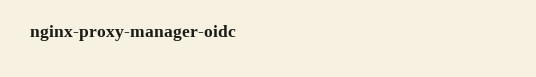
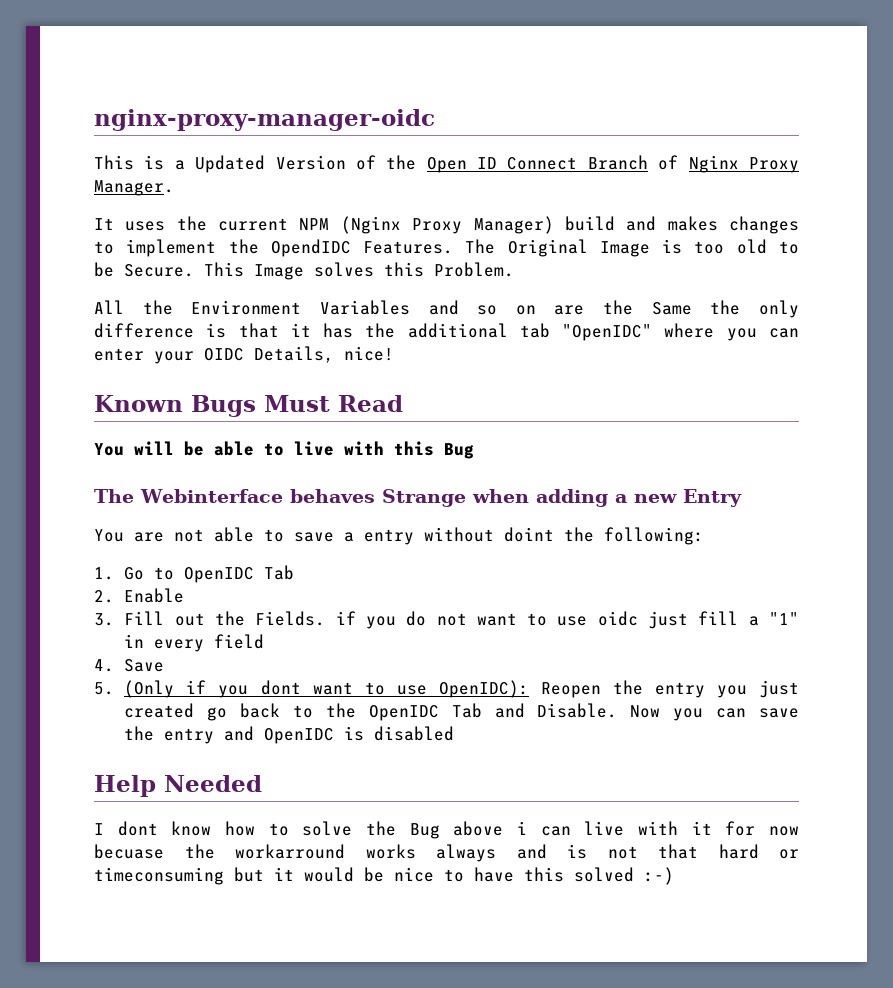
+ This is a Updated Version of the Open ID Connect Branch of Nginx Proxy Manager.
+ It uses the current NPM (Nginx Proxy Manager) build and makes changes to implement the OpendIDC Features. The Original Image is too old to be Secure. This Image solves this Problem.
+ All the Environment Variables and so on are the Same the only difference is that it has the additional tab "OpenIDC" where you can enter your OIDC Details, nice!
+ Known Bugs Must Read
+ You will be able to live with this Bug
+ The Webinterface behaves Strange when adding a new Entry
+ You are not able to save a entry without doint the following:
+ 1. Go to OpenIDC Tab
+ 2. Enable
+ 3. Fill out the Fields. if you do not want to use oidc just fill a "1" in every field
+ 4. Save
+ 5. (Only if you dont want to use OpenIDC): Reopen the entry you just created go back to the OpenIDC Tab and Disable. Now you can save the entry and OpenIDC is disabled
+ Help Needed
+ I dont know how to solve the Bug above i can live with it for now becuase the workarround works always and is not that hard or timeconsuming but it would be nice to have this solved :-)

